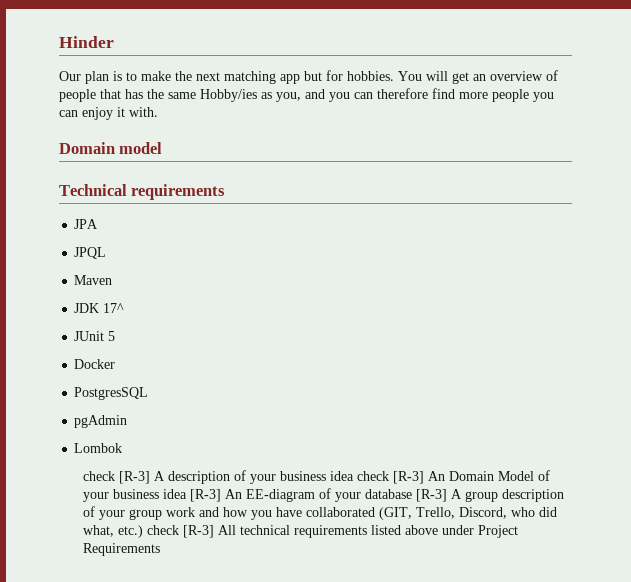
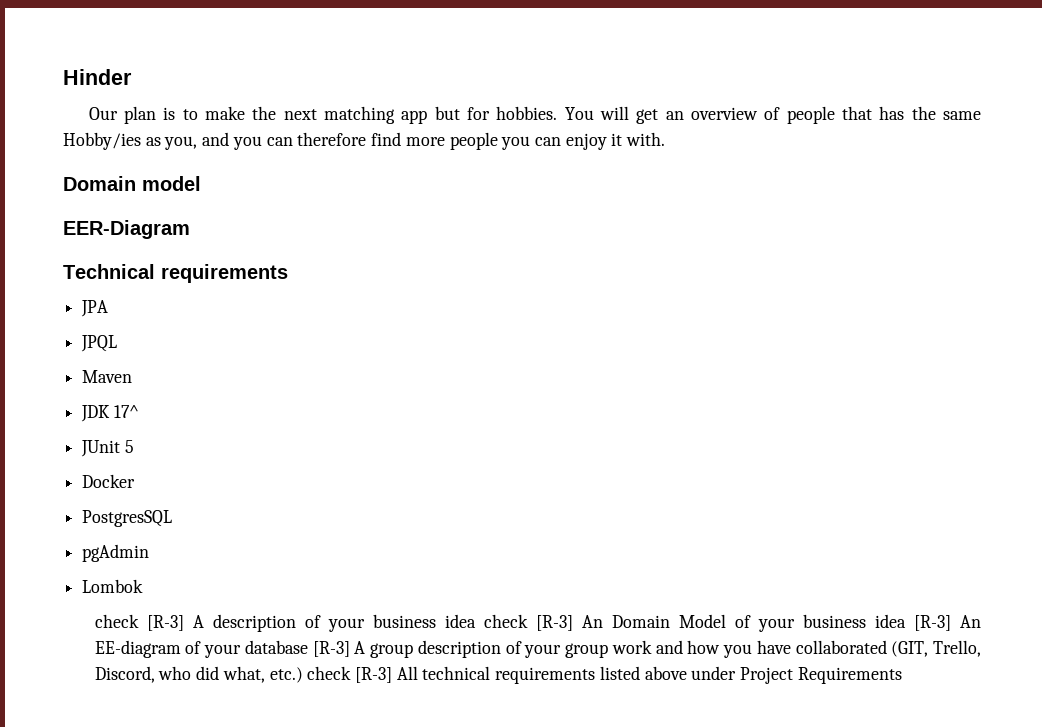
+ EER-Diagram

